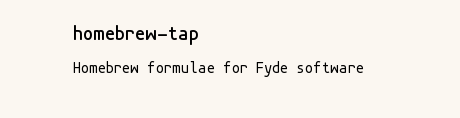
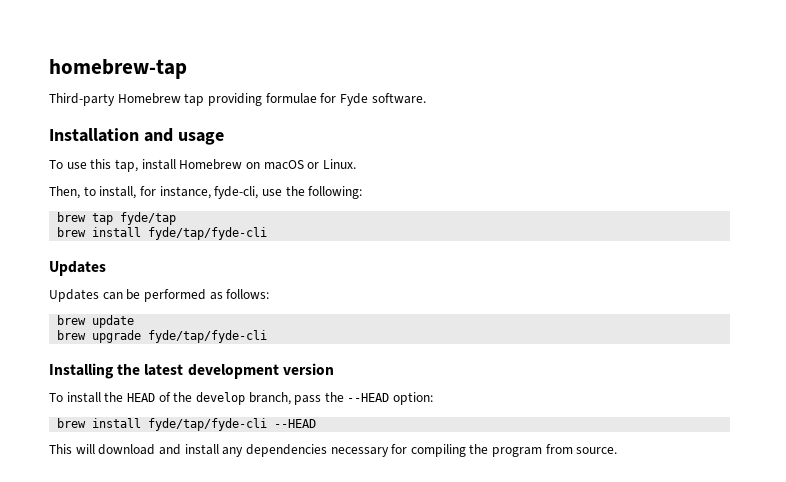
- Homebrew formulae for Fyde software
+ Third-party Homebrew tap providing formulae for Fyde software.
+ Installation and usage
+ To use this tap, install Homebrew on macOS or Linux.
+ Then, to install, for instance, fyde-cli, use the following:
+ brew tap fyde/tap
+ brew install fyde/tap/fyde-cli
+ Updates
+ Updates can be performed as follows:
+ brew update
+ brew upgrade fyde/tap/fyde-cli
+ Installing the latest development version
+ To install the HEAD of the develop branch, pass the --HEAD option:
+ brew install fyde/tap/fyde-cli --HEAD
+ This will download and install any dependencies necessary for compiling the program from source.

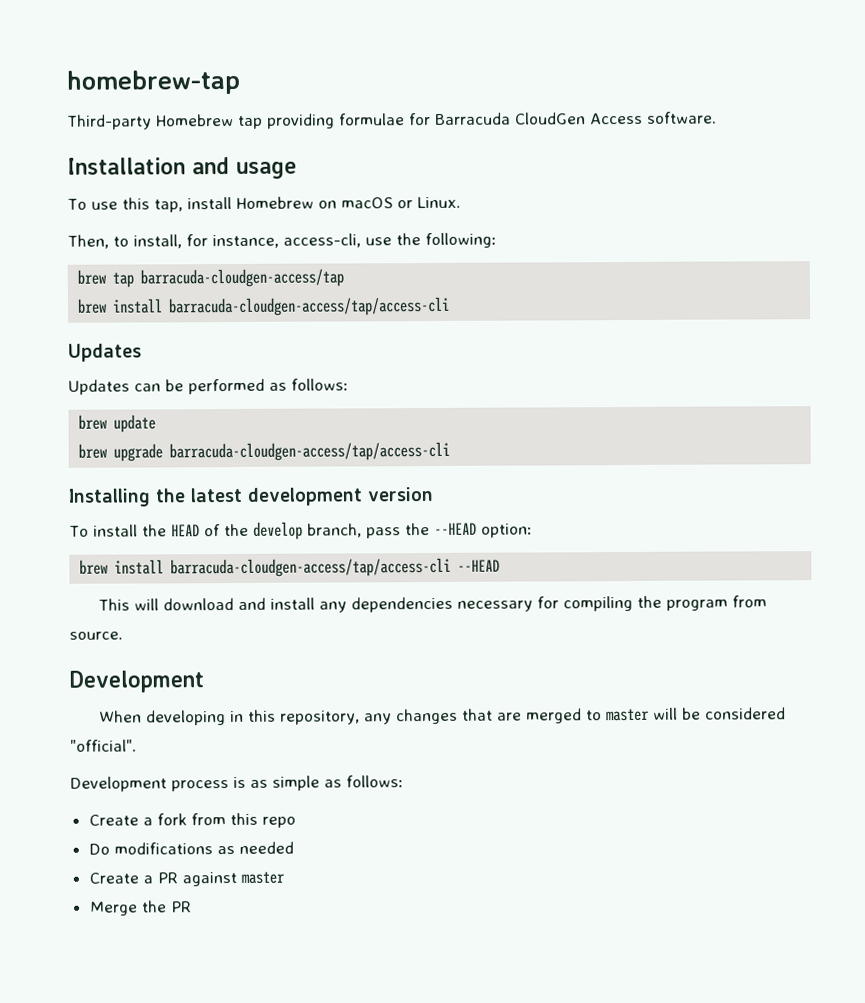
- Third-party Homebrew tap providing formulae for Fyde software.
+ Third-party Homebrew tap providing formulae for Barracuda CloudGen Access software.
- Then, to install, for instance, fyde-cli, use the following:
+ Then, to install, for instance, access-cli, use the following:
- brew tap fyde/tap
- brew install fyde/tap/fyde-cli
+ brew tap barracuda-cloudgen-access/tap
+ brew install barracuda-cloudgen-access/tap/access-cli
- brew upgrade fyde/tap/fyde-cli
+ brew upgrade barracuda-cloudgen-access/tap/access-cli
- brew install fyde/tap/fyde-cli --HEAD
+ brew install barracuda-cloudgen-access/tap/access-cli --HEAD
  This will download and install any dependencies necessary for compiling the program from source.
+ Development
+ When developing in this repository, any changes that are merged to master will be considered "official".
+ Development process is as simple as follows:
+ Create a fork from this repo
+ Do modifications as needed
+ Create a PR against master
+ Merge the PR

